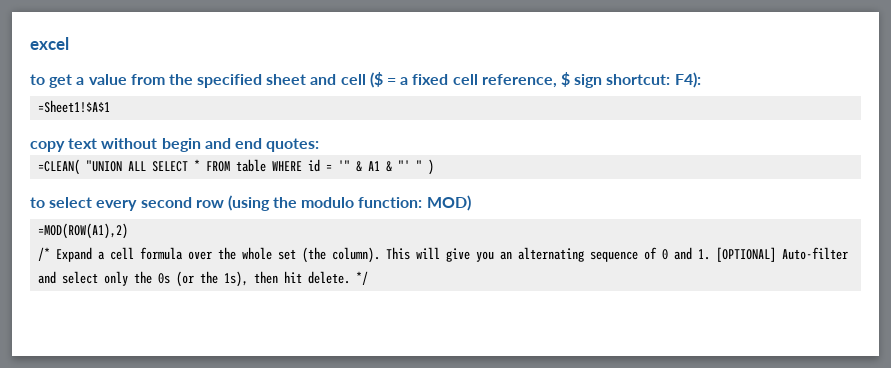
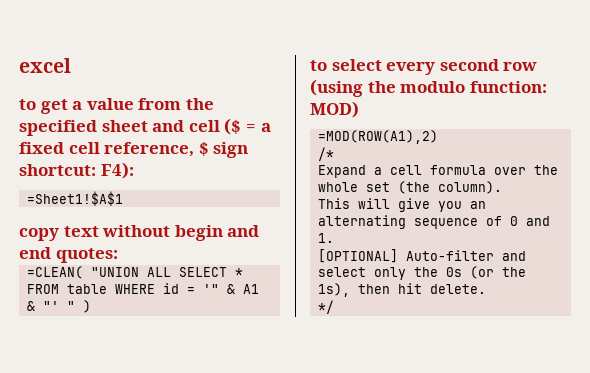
- /* Expand a cell formula over the whole set (the column). This will give you an alternating sequence of 0 and 1. [OPTIONAL] Auto-filter and select only the 0s (or the 1s), then hit delete. */
+ /*
+ Expand a cell formula over the whole set (the column).
+ This will give you an alternating sequence of 0 and 1.
+ [OPTIONAL] Auto-filter and select only the 0s (or the 1s), then hit delete.
+ */

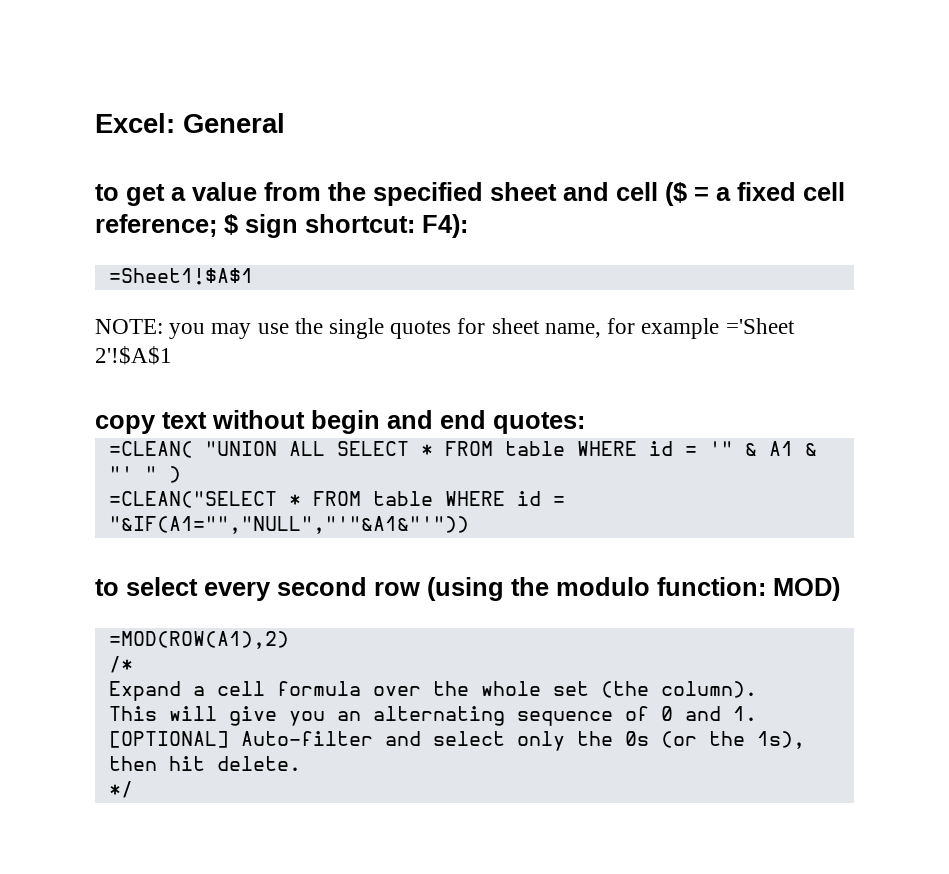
- excel
+ Excel: General
- to get a value from the specified sheet and cell ($ = a fixed cell reference, $ sign shortcut: F4):
+ to get a value from the specified sheet and cell ($ = a fixed cell reference; $ sign shortcut: F4):
+ NOTE: you may use the single quotes for sheet name, for example ='Sheet 2'!$A$1
+ =CLEAN("SELECT * FROM table WHERE id = "&IF(A1="","NULL","'"&A1&"'"))

